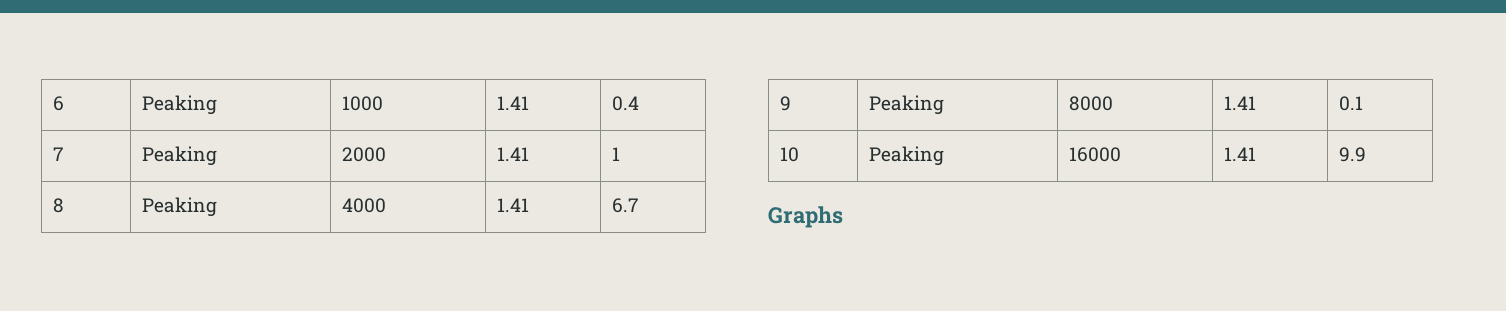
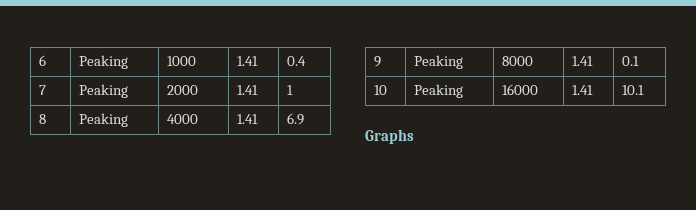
- 8 | Peaking | 4000 | 1.41 | 6.7
+ 8 | Peaking | 4000 | 1.41 | 6.9
- 10 | Peaking | 16000 | 1.41 | 9.9
+ 10 | Peaking | 16000 | 1.41 | 10.1

